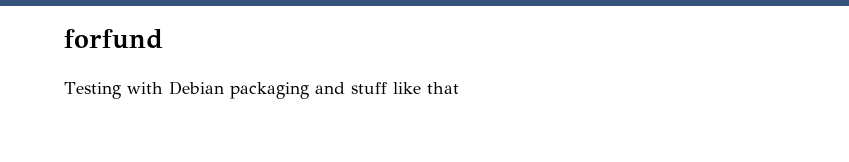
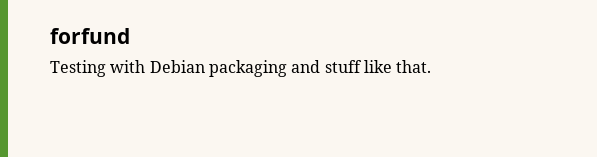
- Testing with Debian packaging and stuff like that
+ Testing with Debian packaging and stuff like that.

